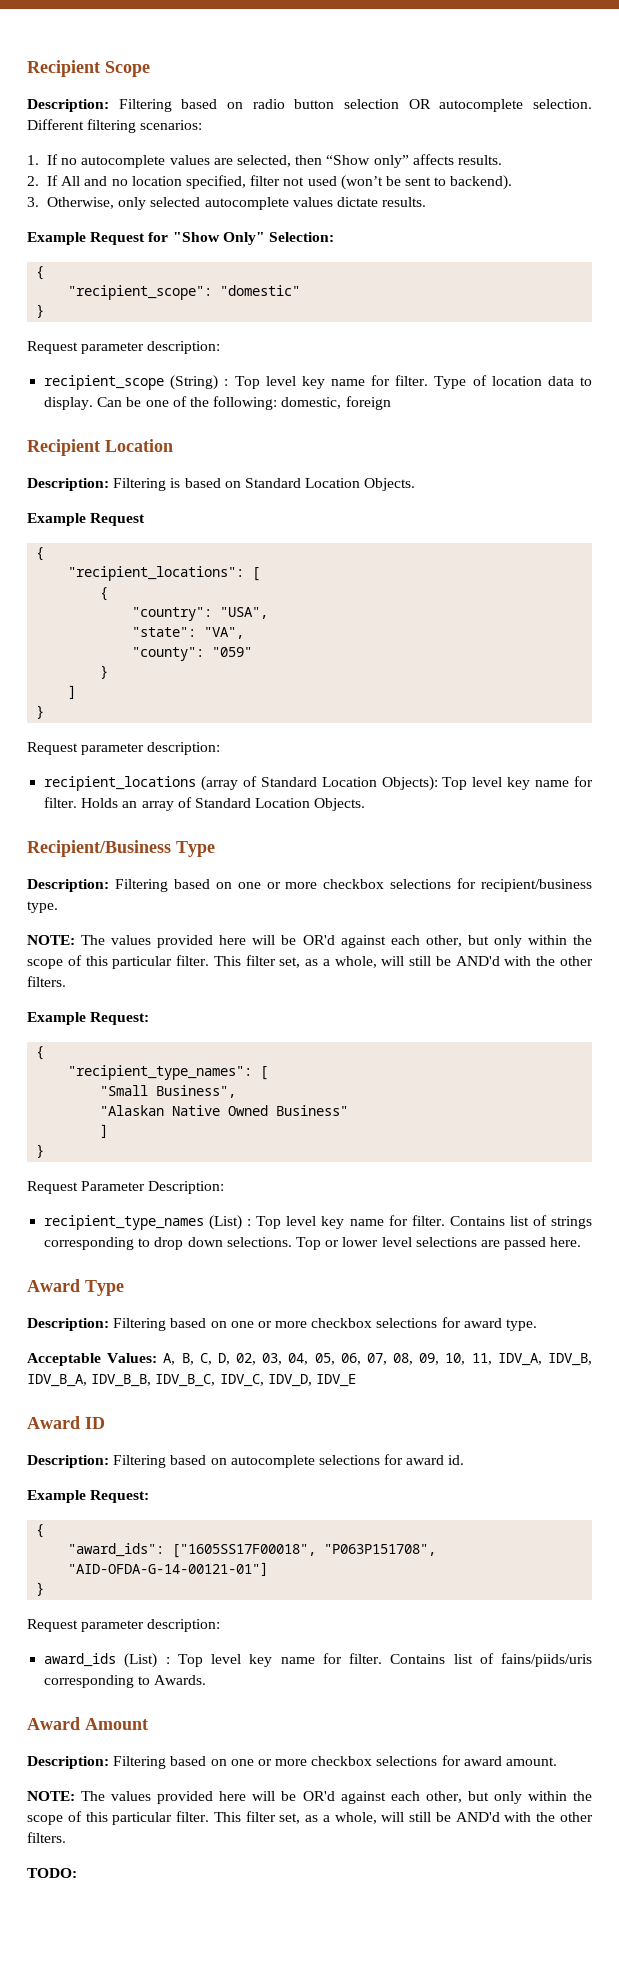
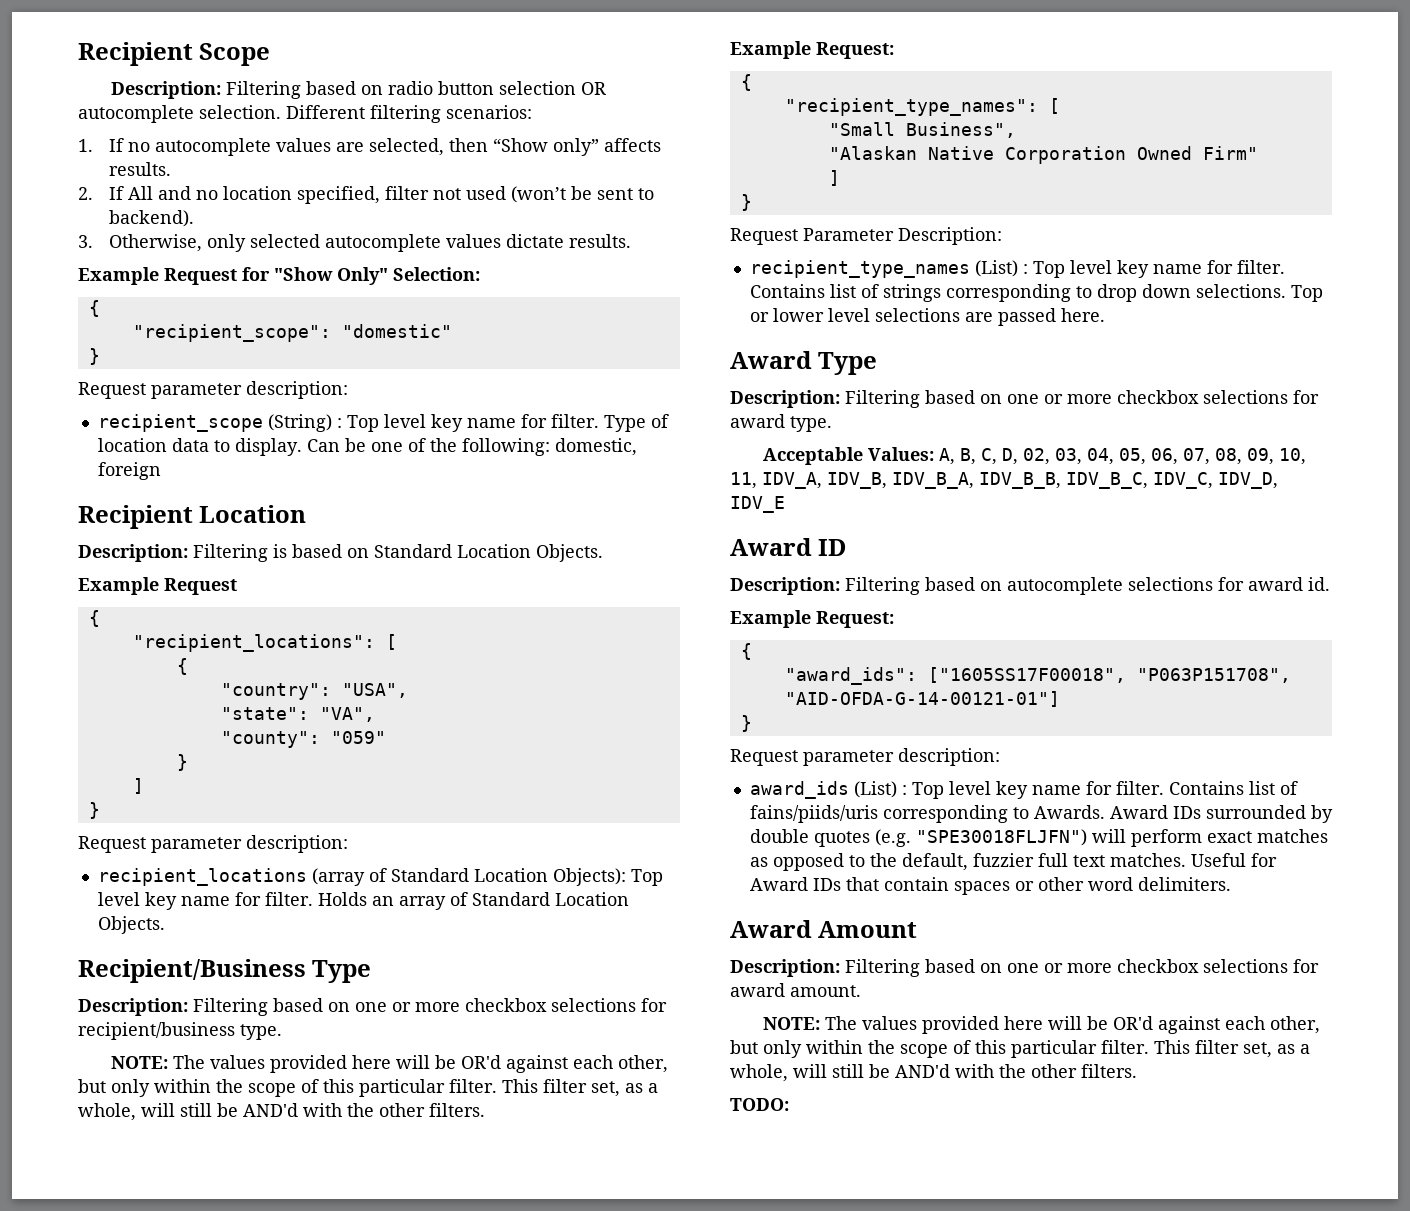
- "Alaskan Native Owned Business"
+ "Alaskan Native Corporation Owned Firm"
+ Award IDs surrounded by double quotes (e.g. "SPE30018FLJFN") will perform exact matches as opposed to the default, fuzzier full text matches. Useful for Award IDs that contain spaces or other word delimiters.

